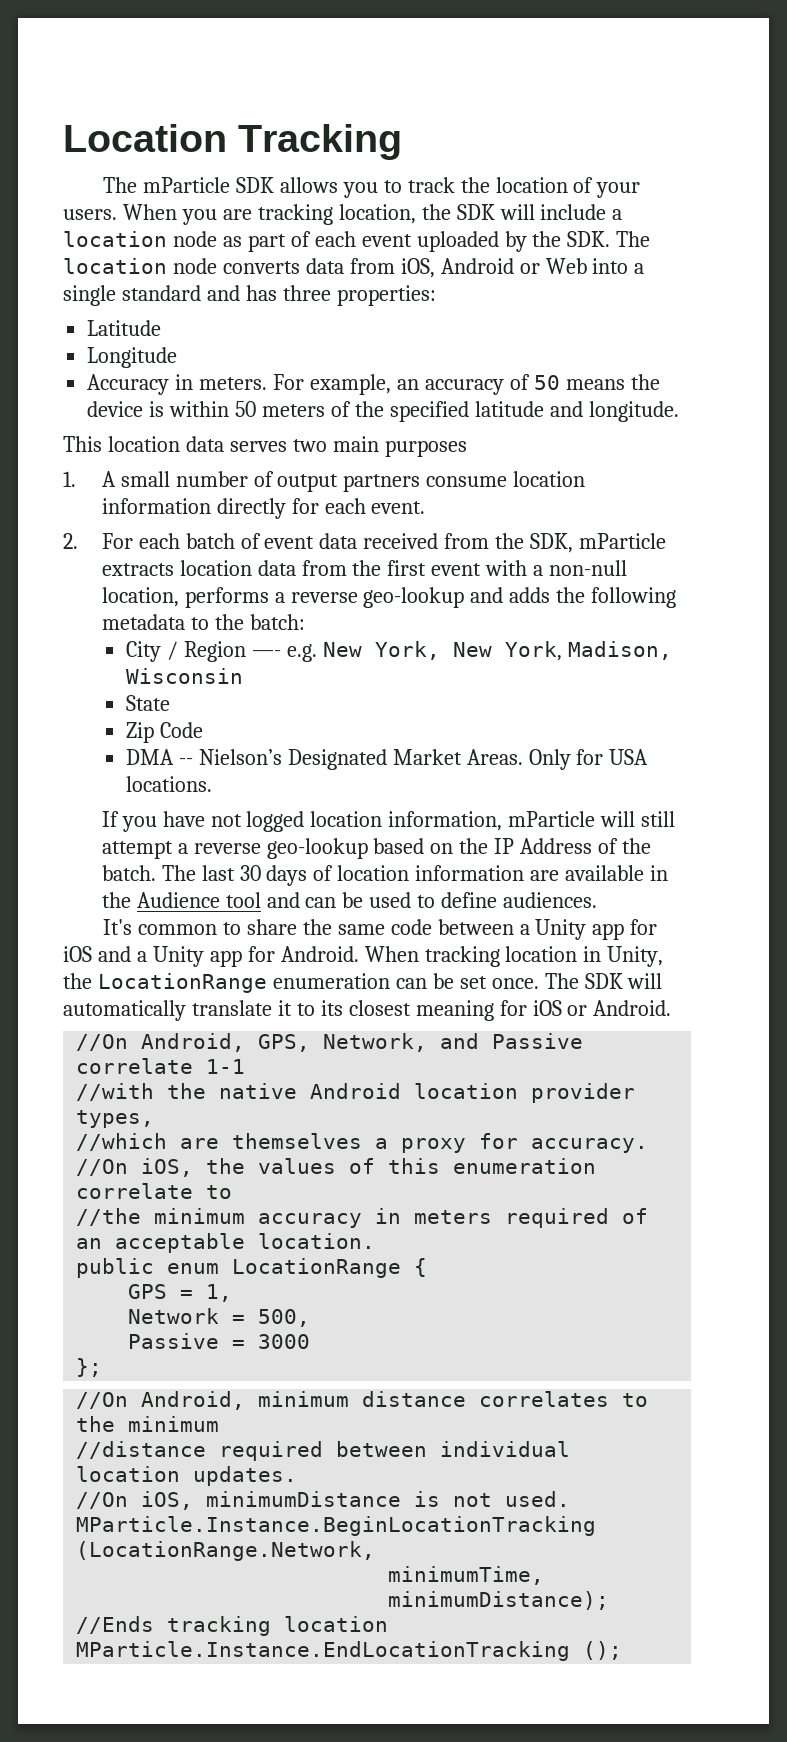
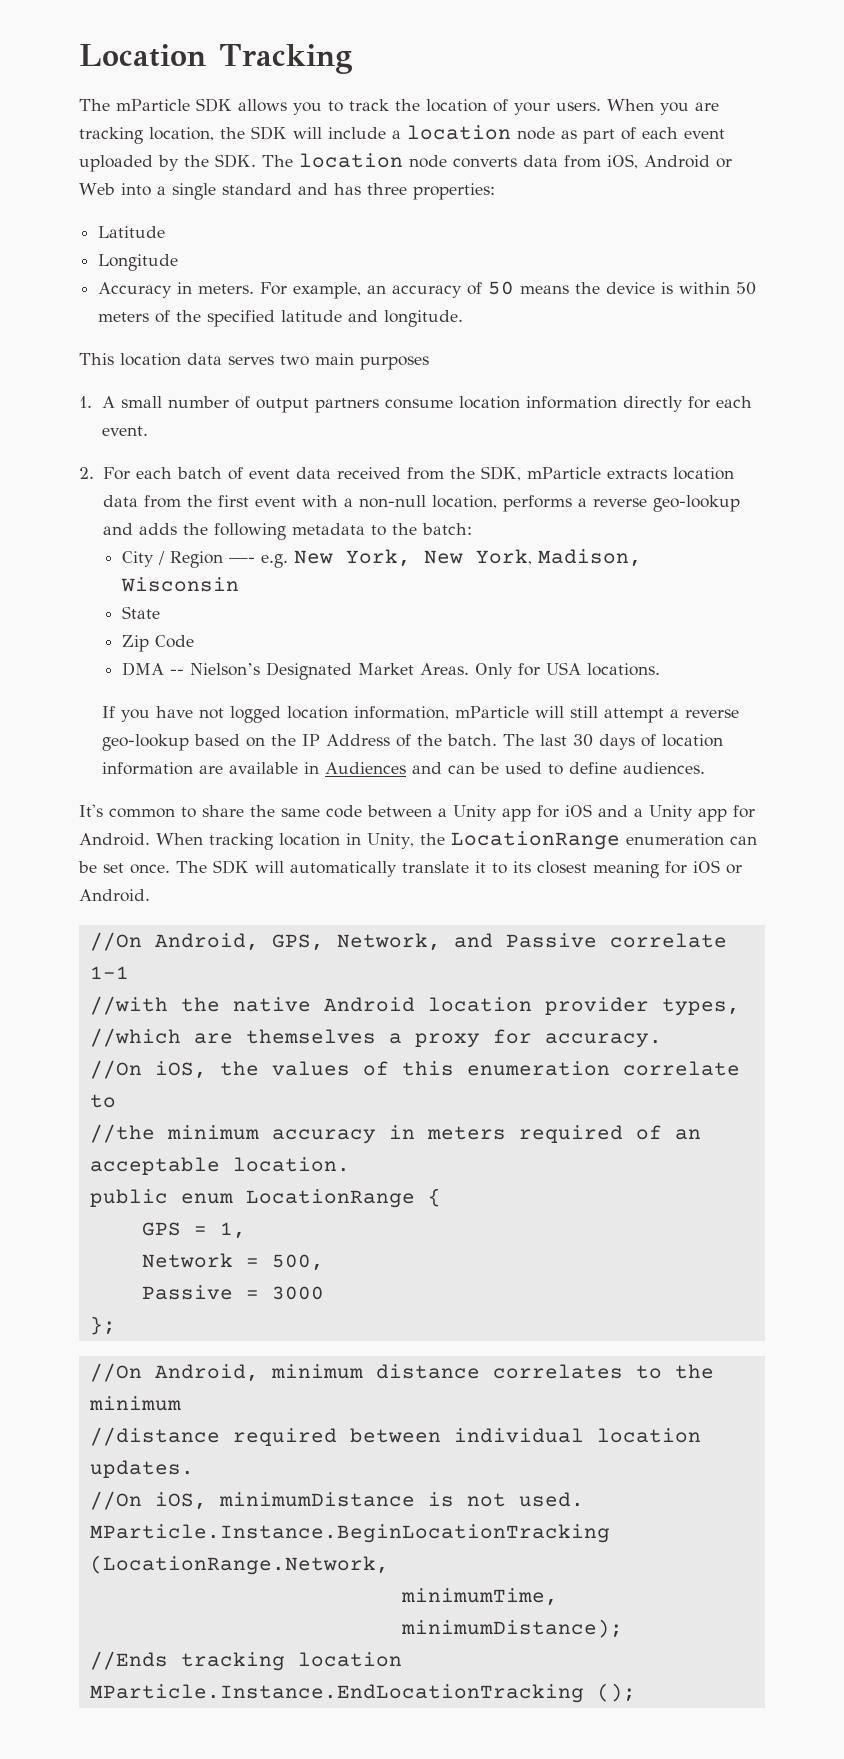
- The last 30 days of location information are available in the Audience tool and can be used to define audiences.
+ The last 30 days of location information are available in Audiences and can be used to define audiences.

